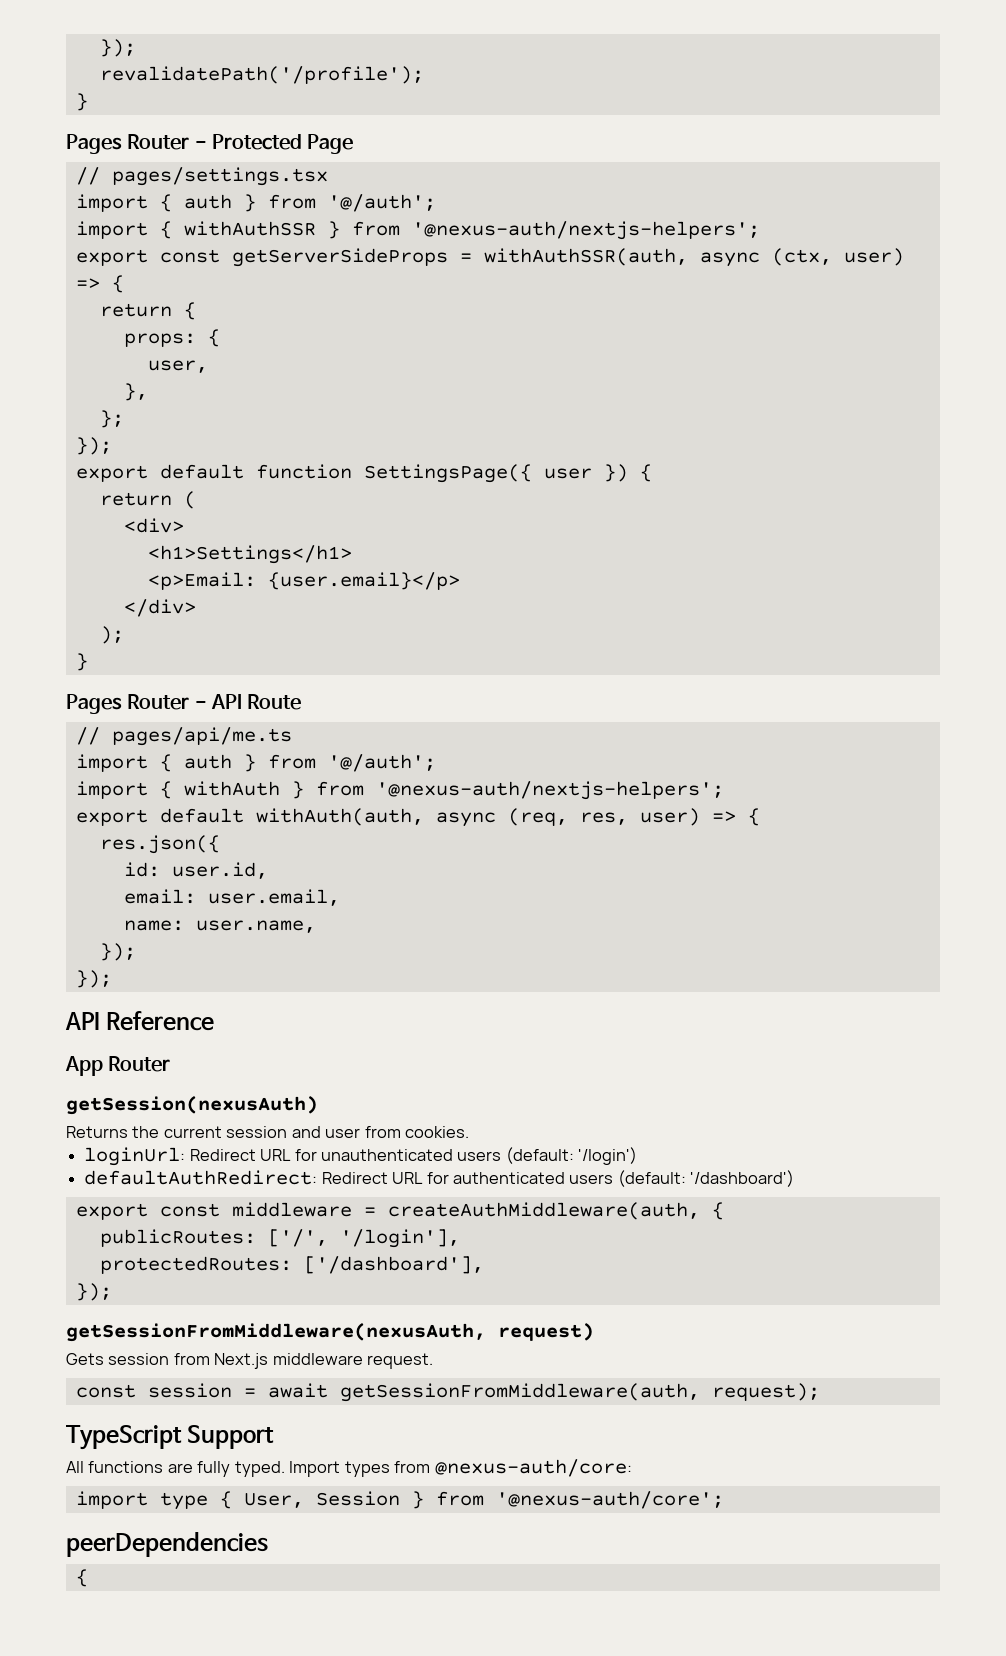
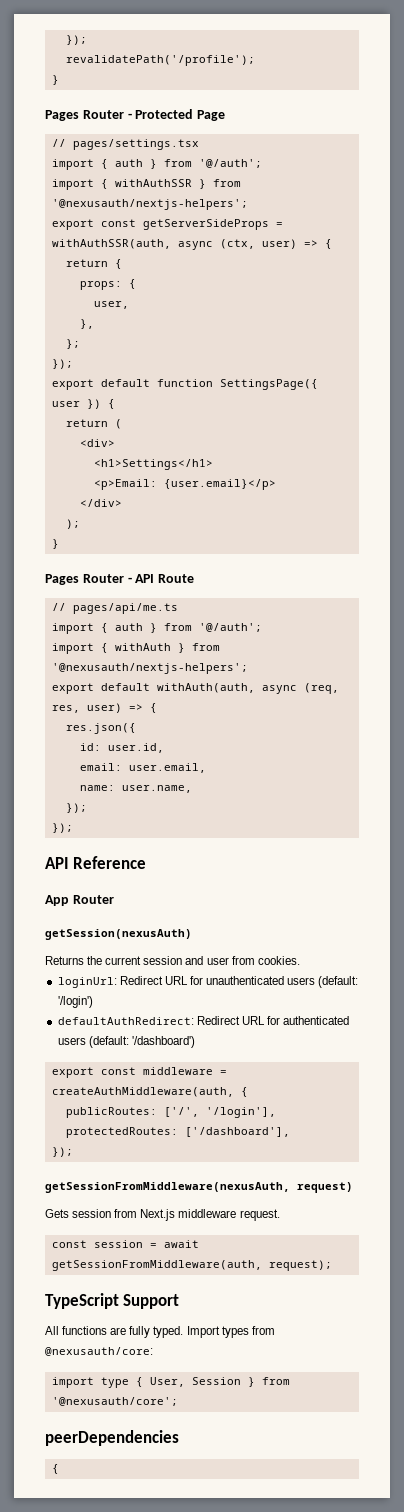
- import { withAuthSSR } from '@nexus-auth/nextjs-helpers';
+ import { withAuthSSR } from '@nexusauth/nextjs-helpers';
- import { withAuth } from '@nexus-auth/nextjs-helpers';
+ import { withAuth } from '@nexusauth/nextjs-helpers';
- Import types from @nexus-auth/core:
+ Import types from @nexusauth/core:
- import type { User, Session } from '@nexus-auth/core';
+ import type { User, Session } from '@nexusauth/core';

